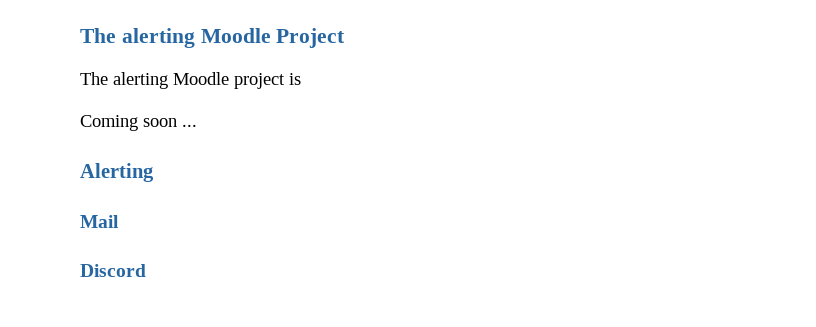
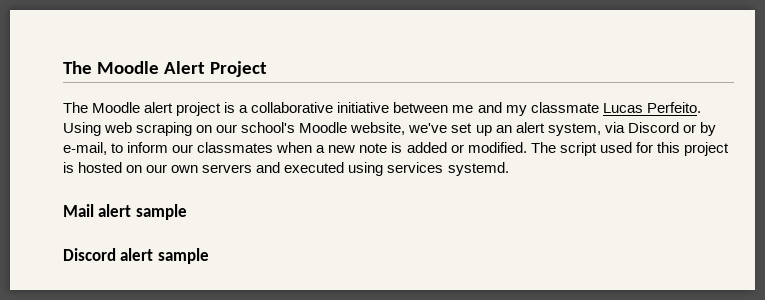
- The alerting Moodle Project
+ The Moodle Alert Project
- The alerting Moodle project is
- Coming soon ...
- Alerting
+ The Moodle alert project is a collaborative initiative between me and my classmate Lucas Perfeito. Using web scraping on our school's Moodle website, we've set up an alert system, via Discord or by e-mail, to inform our classmates when a new note is added or modified. The script used for this project is hosted on our own servers and executed using services systemd.
- Mail
- Discord
+ Mail alert sample
+ Discord alert sample

